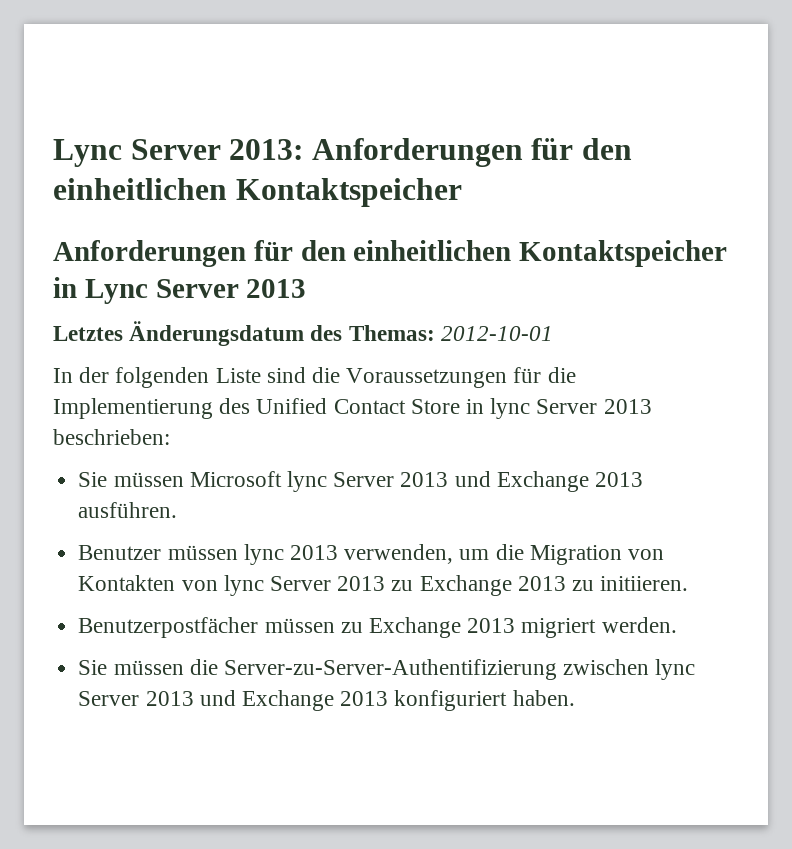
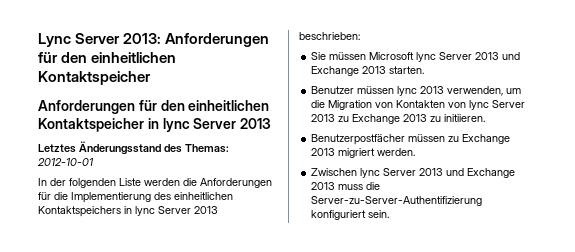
- Anforderungen für den einheitlichen Kontaktspeicher in Lync Server 2013
+ Anforderungen für den einheitlichen Kontaktspeicher in lync Server 2013
- Letztes Änderungsdatum des Themas: 2012-10-01
+ Letztes Änderungsstand des Themas: 2012-10-01
- In der folgenden Liste sind die Voraussetzungen für die Implementierung des Unified Contact Store in lync Server 2013 beschrieben:
+ In der folgenden Liste werden die Anforderungen für die Implementierung des einheitlichen Kontaktspeichers in lync Server 2013 beschrieben:
- Sie müssen Microsoft lync Server 2013 und Exchange 2013 ausführen.
+ Sie müssen Microsoft lync Server 2013 und Exchange 2013 starten.
- Sie müssen die Server-zu-Server-Authentifizierung zwischen lync Server 2013 und Exchange 2013 konfiguriert haben.
+ Zwischen lync Server 2013 und Exchange 2013 muss die Server-zu-Server-Authentifizierung konfiguriert sein.

